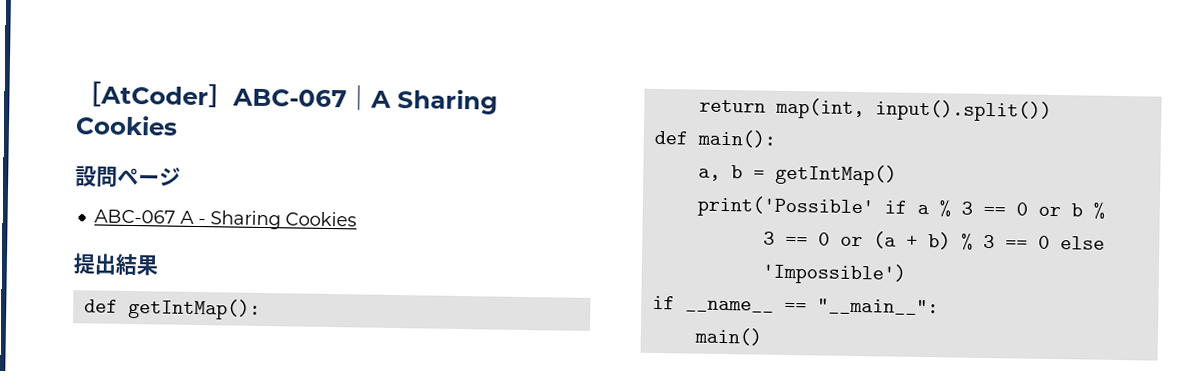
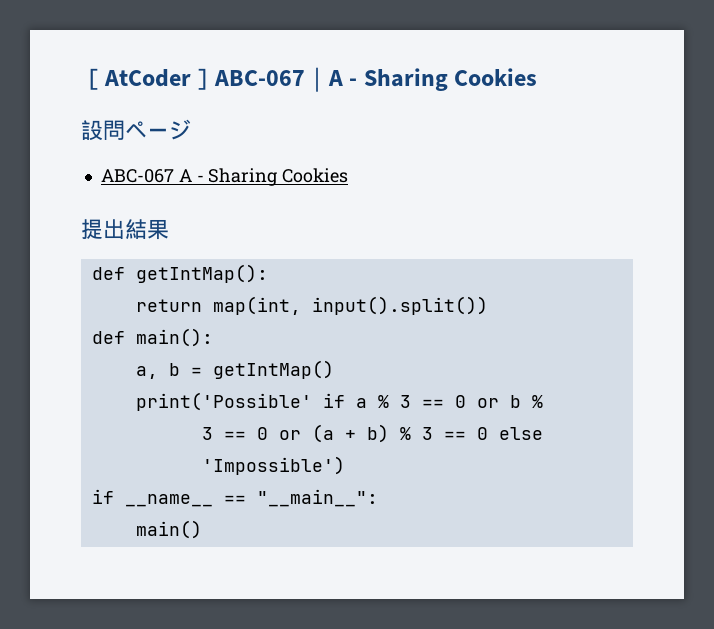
- ［AtCoder］ABC-067｜A Sharing Cookies
+ ［AtCoder］ABC-067｜A - Sharing Cookies

